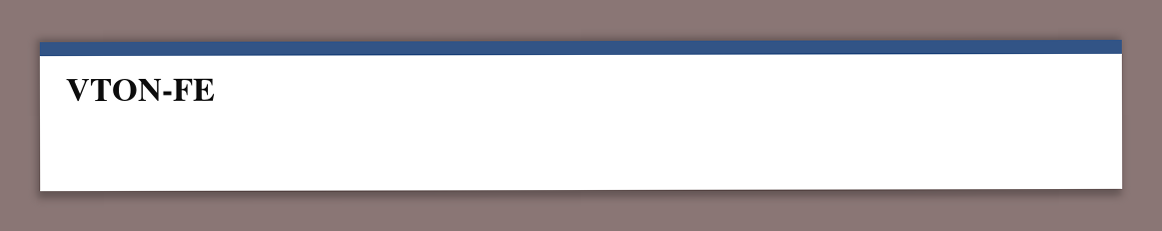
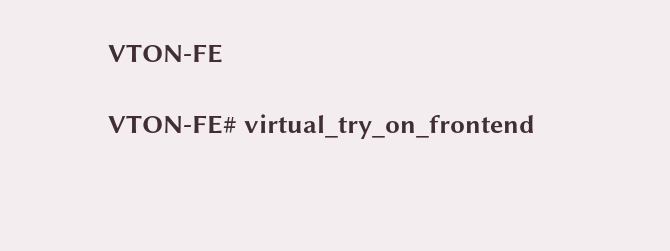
+ VTON-FE# virtual_try_on_frontend

